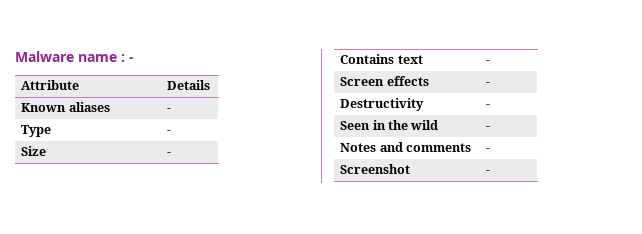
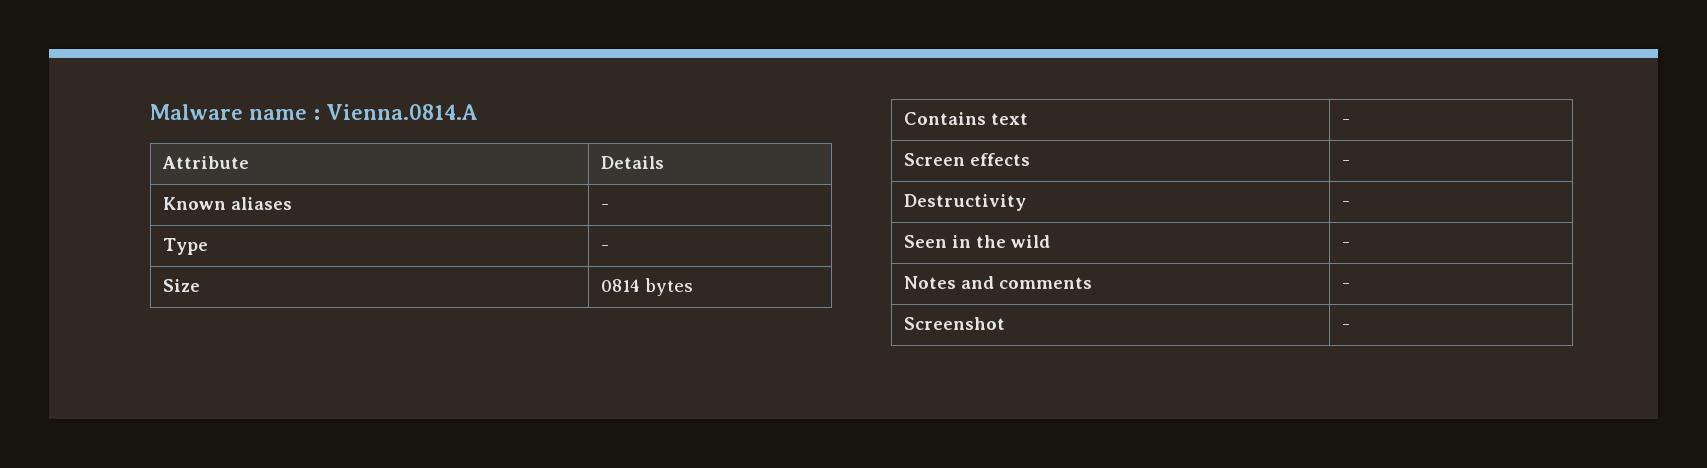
- Malware name : -
+ Malware name : Vienna.0814.A
- Size | -
+ Size | 0814 bytes

